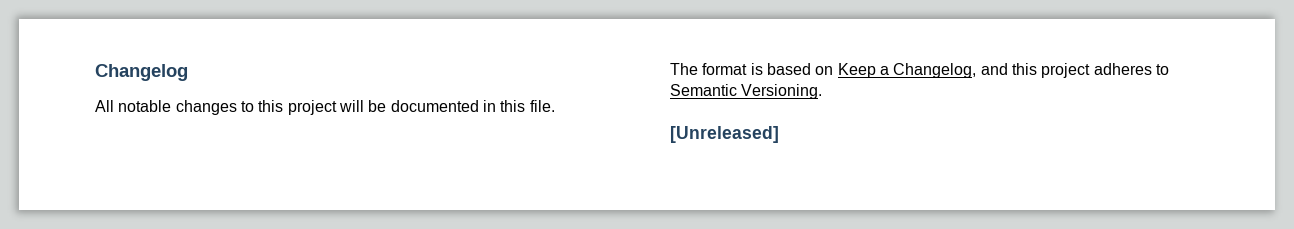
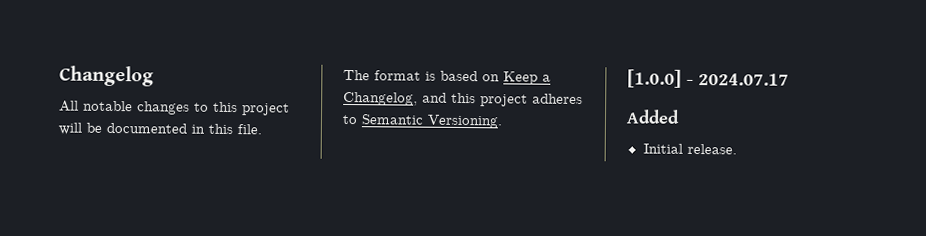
- [Unreleased]
+ [1.0.0] - 2024.07.17
+ Added
+ Initial release.

